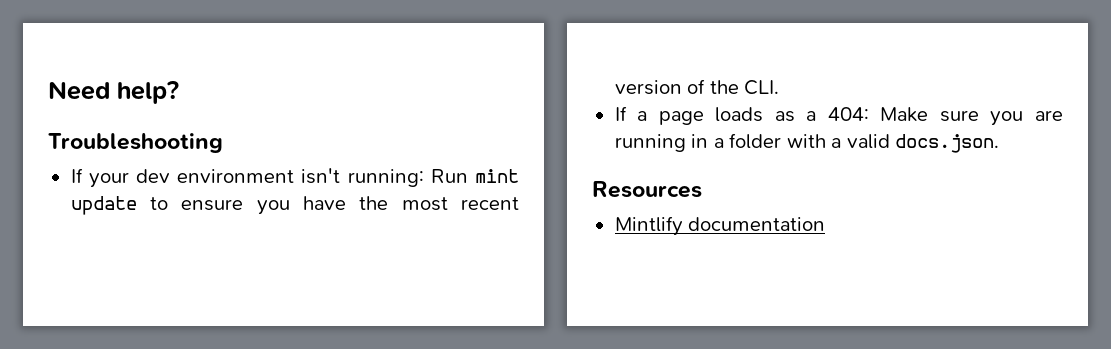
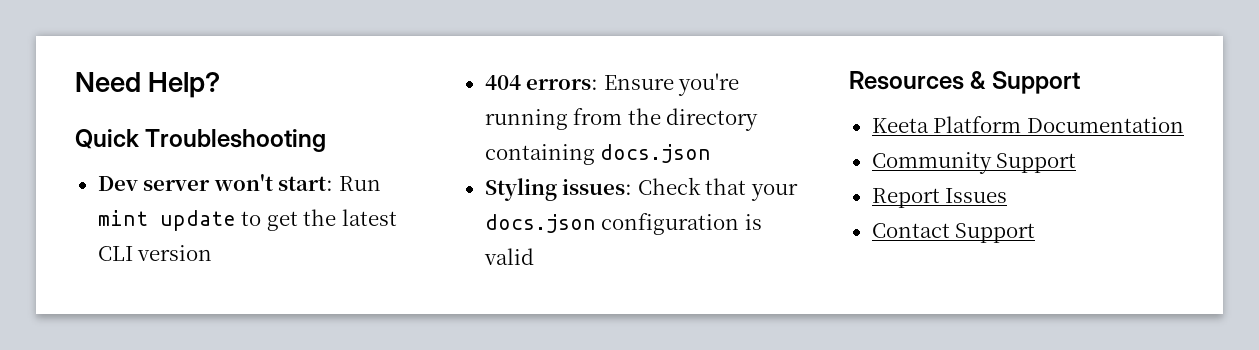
- Need help?
- Troubleshooting
+ Need Help?
+ Quick Troubleshooting
- If your dev environment isn't running: Run mint update to ensure you have the most recent version of the CLI.
- If a page loads as a 404: Make sure you are running in a folder with a valid docs.json.
+ Dev server won't start: Run mint update to get the latest CLI version
+ 404 errors: Ensure you're running from the directory containing docs.json
+ Styling issues: Check that your docs.json configuration is valid
- Resources
- Mintlify documentation
+ Resources & Support
+ Keeta Platform Documentation
+ Community Support
+ Report Issues
+ Contact Support

